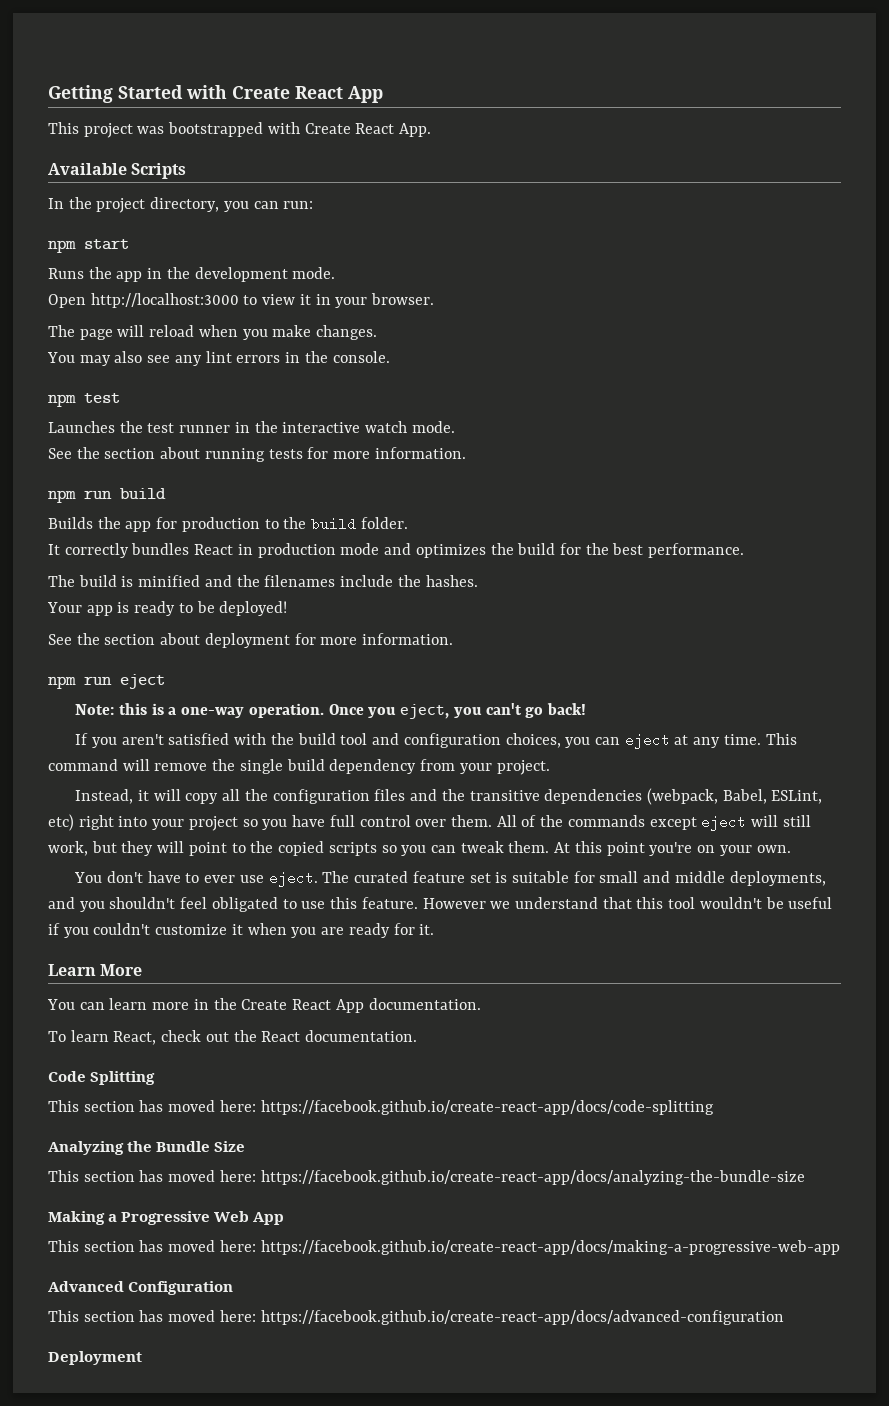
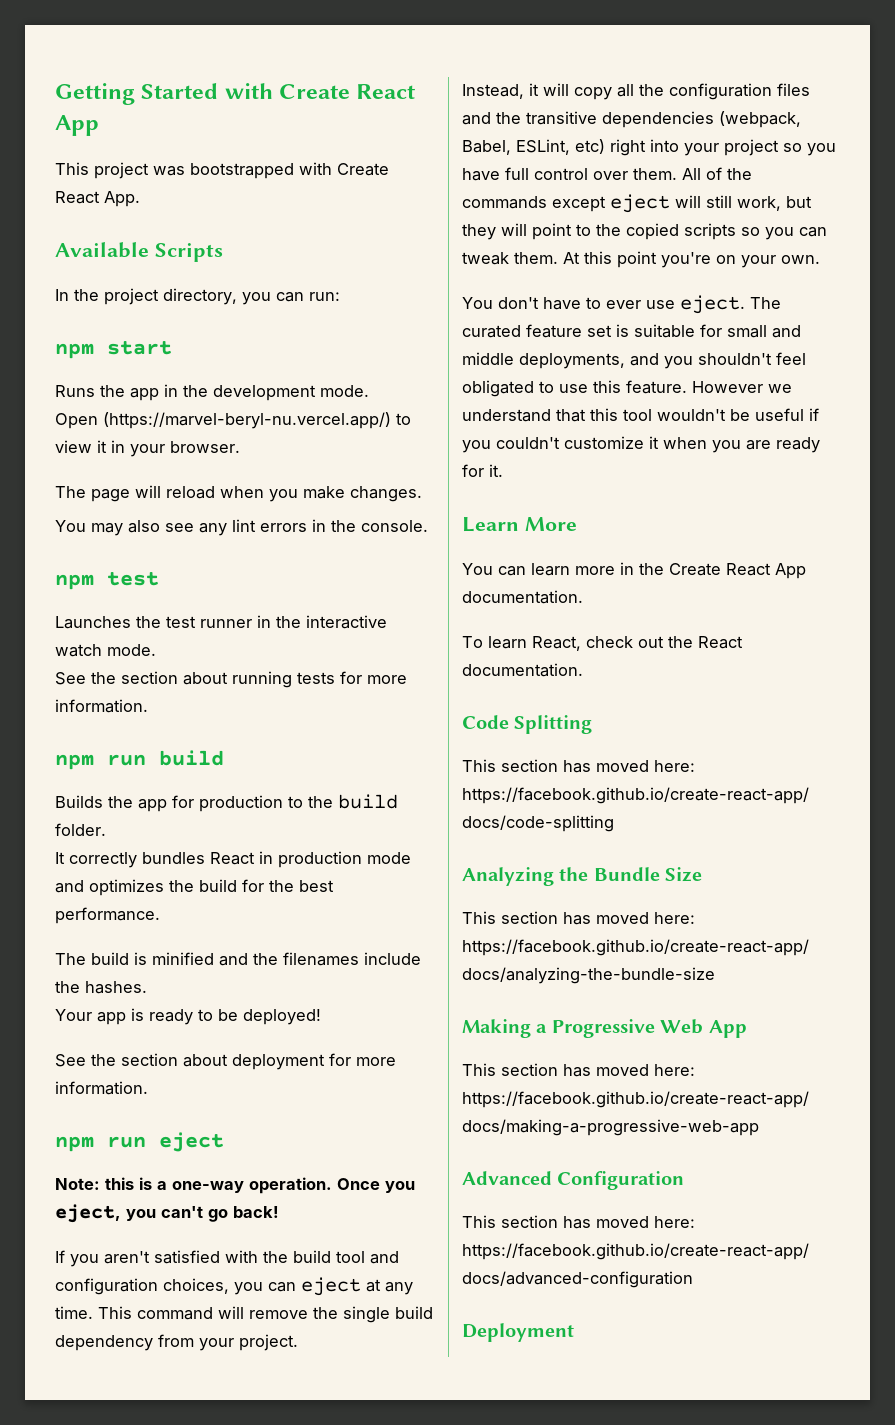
- Open http://localhost:3000 to view it in your browser.
+ Open (https://marvel-beryl-nu.vercel.app/) to view it in your browser.

